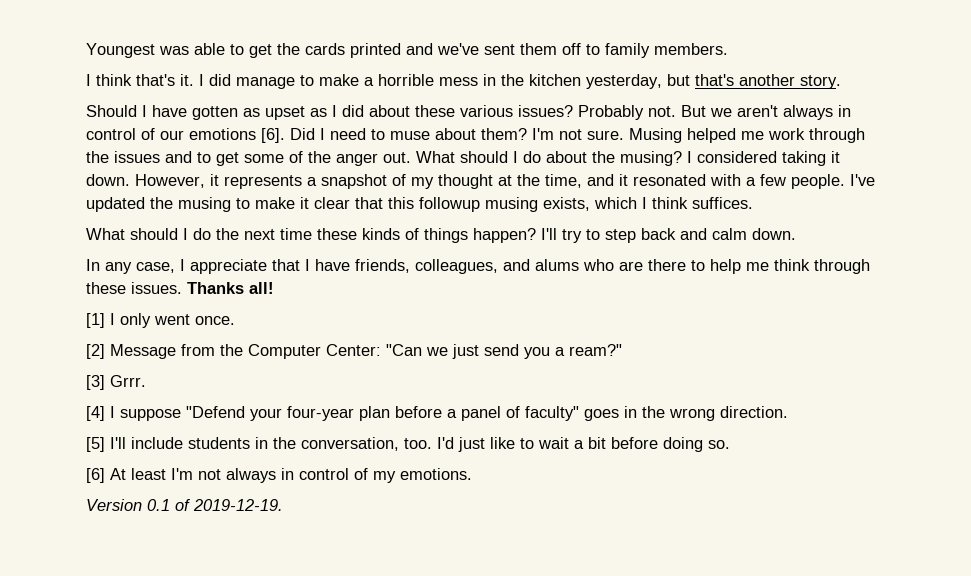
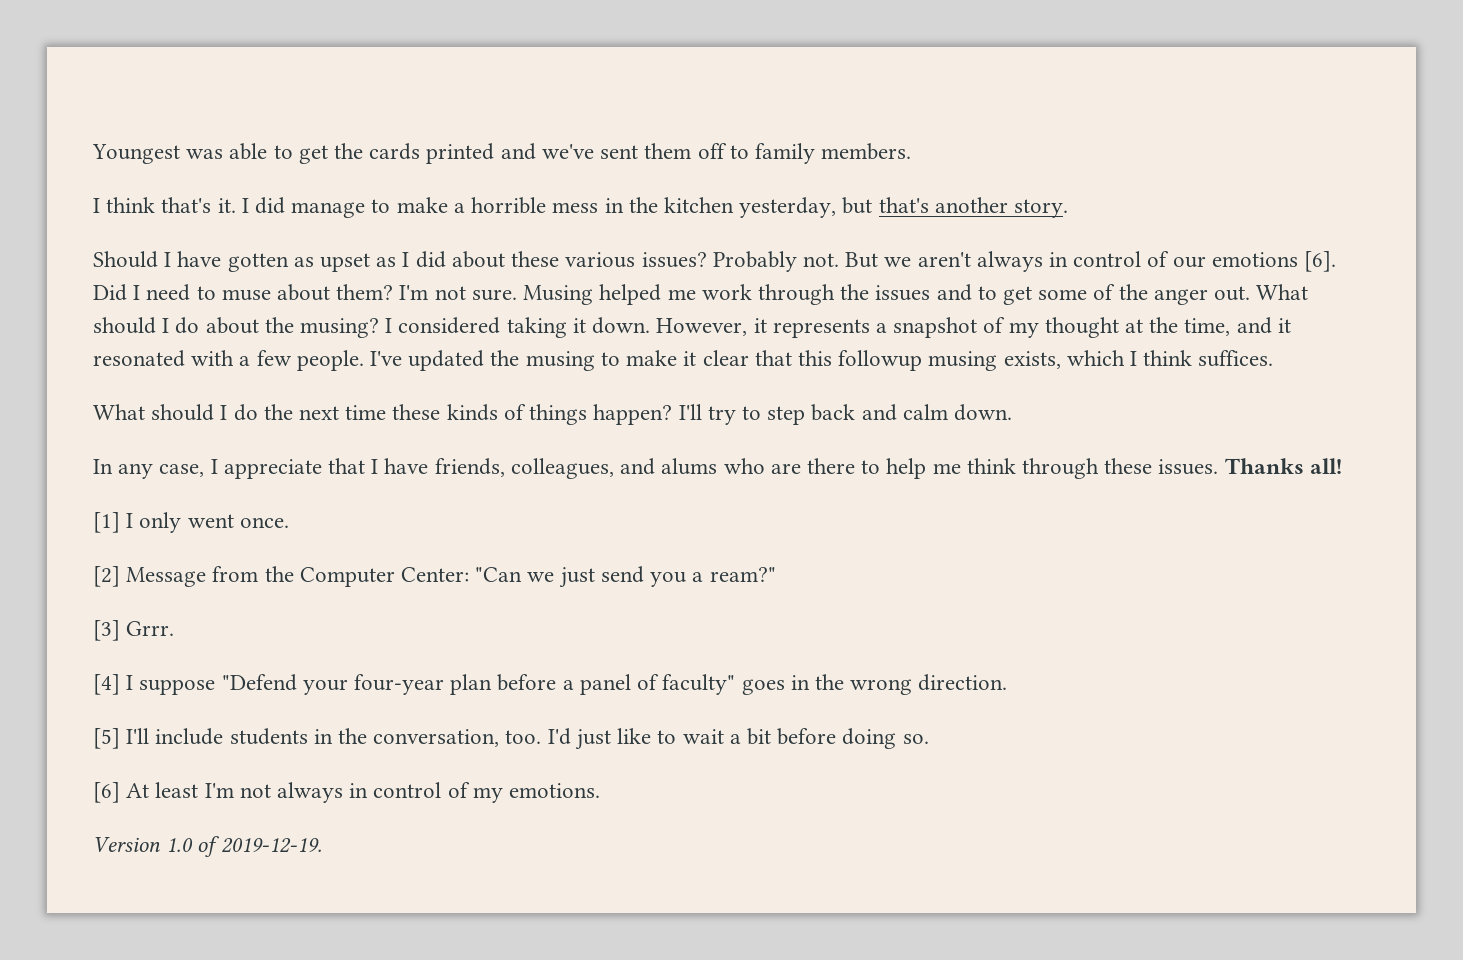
- Version 0.1 of 2019-12-19.
+ Version 1.0 of 2019-12-19.

